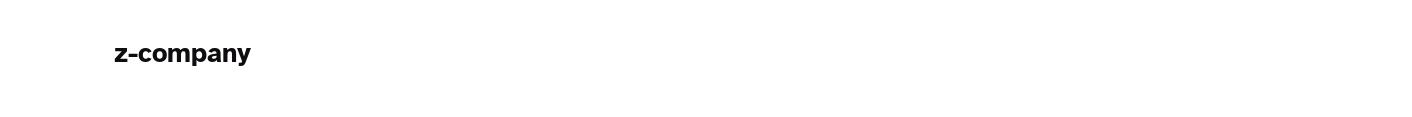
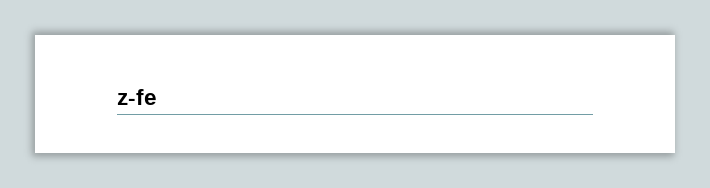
- z-company
+ z-fe

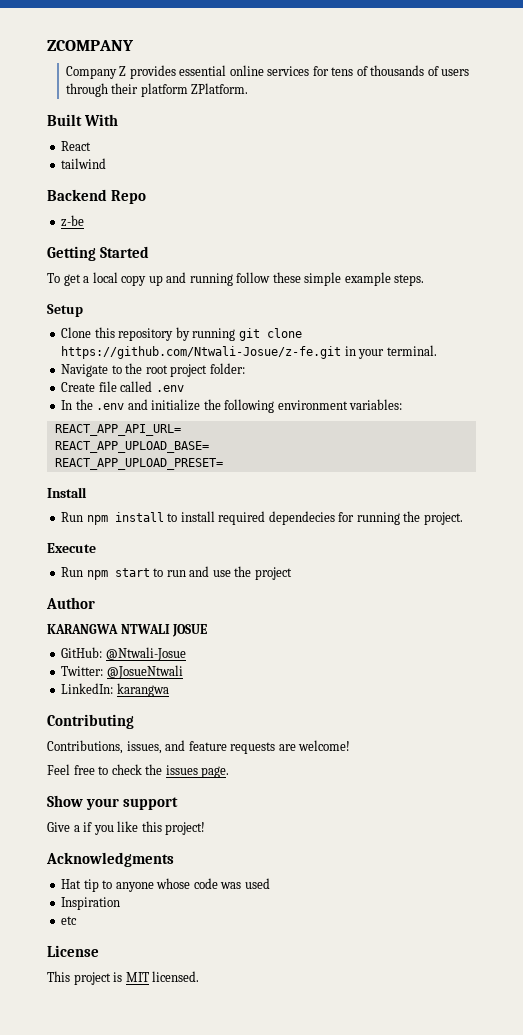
- z-fe
+ ZCOMPANY
+ Company Z provides essential online services for tens of thousands of users through their platform ZPlatform.
+ Built With
+ React
+ tailwind
+ Backend Repo
+ z-be
+ Getting Started
+ To get a local copy up and running follow these simple example steps.
+ Setup
+ Clone this repository by running git clone https://github.com/Ntwali-Josue/z-fe.git in your terminal.
+ Navigate to the root project folder:
+ Create file called .env
+ In the .env and initialize the following environment variables:
+ REACT_APP_API_URL=
+ REACT_APP_UPLOAD_BASE=
+ REACT_APP_UPLOAD_PRESET=
+ Install
+ Run npm install to install required dependecies for running the project.
+ Execute
+ Run npm start to run and use the project
+ Author
+ KARANGWA NTWALI JOSUE
+ GitHub: @Ntwali-Josue
+ Twitter: @JosueNtwali
+ LinkedIn: karangwa
+ Contributing
+ Contributions, issues, and feature requests are welcome!
+ Feel free to check the issues page.
+ Show your support
+ Give a if you like this project!
+ Acknowledgments
+ Hat tip to anyone whose code was used
+ Inspiration
+ etc
+ License
+ This project is MIT licensed.

